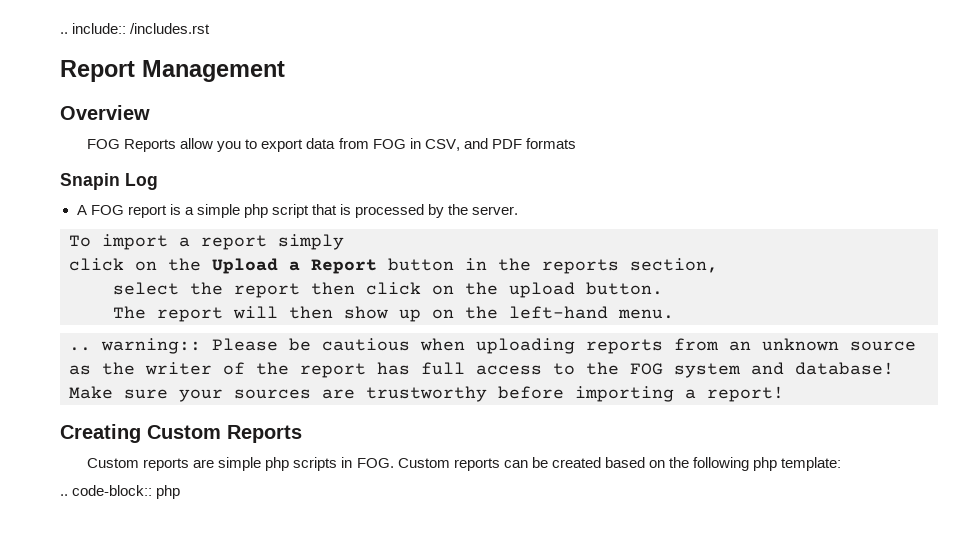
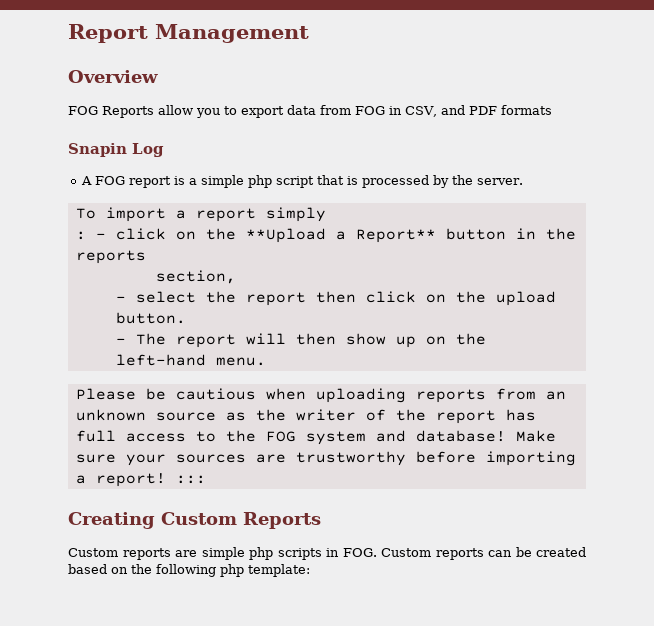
- .. include:: /includes.rst
- click on the Upload a Report button in the reports section,
+ : - click on the **Upload a Report** button in the reports
+ section,
- select the report then click on the upload button.
+ - select the report then click on the upload button.
- The report will then show up on the left-hand menu.
+ - The report will then show up on the left-hand menu.
- .. warning:: Please be cautious when uploading reports from an unknown source as the writer of the report has full access to the FOG system and database!
+ Please be cautious when uploading reports from an unknown source as the writer of the report has full access to the FOG system and database!
- Make sure your sources are trustworthy before importing a report!
+ Make sure your sources are trustworthy before importing a report! :::
- .. code-block:: php

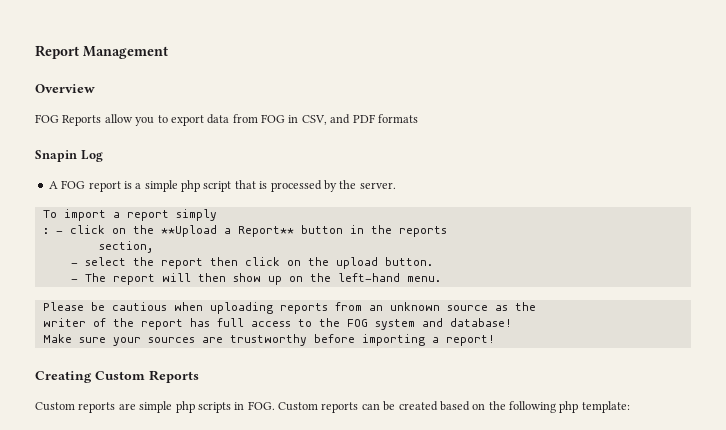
- Please be cautious when uploading reports from an unknown source as the writer of the report has full access to the FOG system and database! Make sure your sources are trustworthy before importing a report! :::
+ Please be cautious when uploading reports from an unknown source as the
+ writer of the report has full access to the FOG system and database!
+ Make sure your sources are trustworthy before importing a report!

